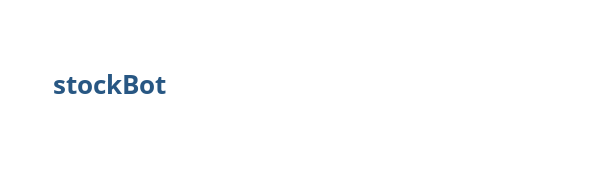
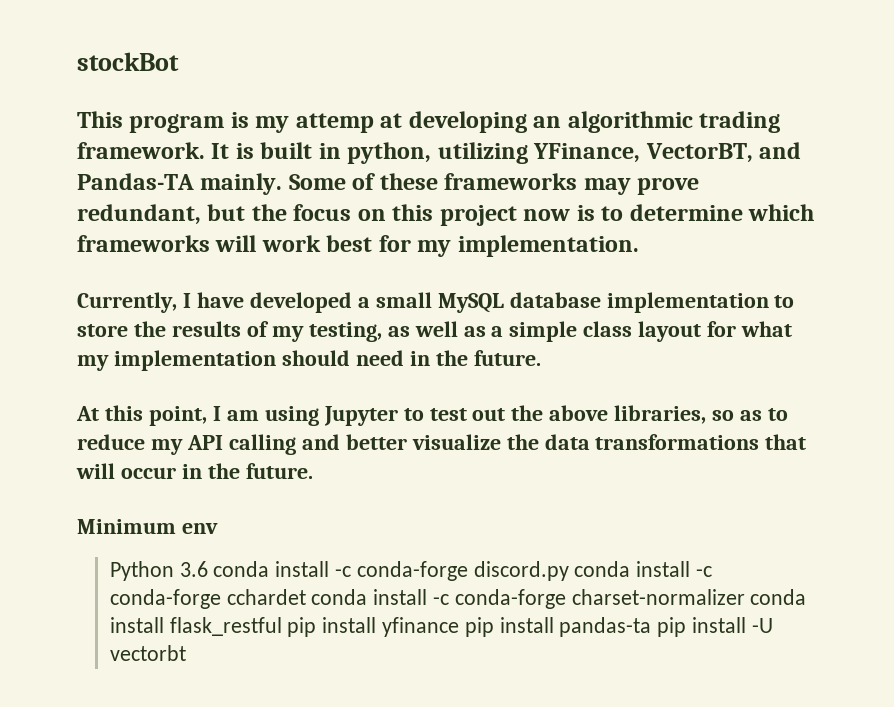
+ This program is my attemp at developing an algorithmic trading framework. It is built in python, utilizing YFinance, VectorBT, and Pandas-TA mainly. Some of these frameworks may prove redundant, but the focus on this project now is to determine which frameworks will work best for my implementation.
+ Currently, I have developed a small MySQL database implementation to store the results of my testing, as well as a simple class layout for what my implementation should need in the future.
+ At this point, I am using Jupyter to test out the above libraries, so as to reduce my API calling and better visualize the data transformations that will occur in the future.
+ Minimum env
+ Python 3.6 conda install -c conda-forge discord.py conda install -c conda-forge cchardet conda install -c conda-forge charset-normalizer conda install flask_restful pip install yfinance pip install pandas-ta pip install -U vectorbt

